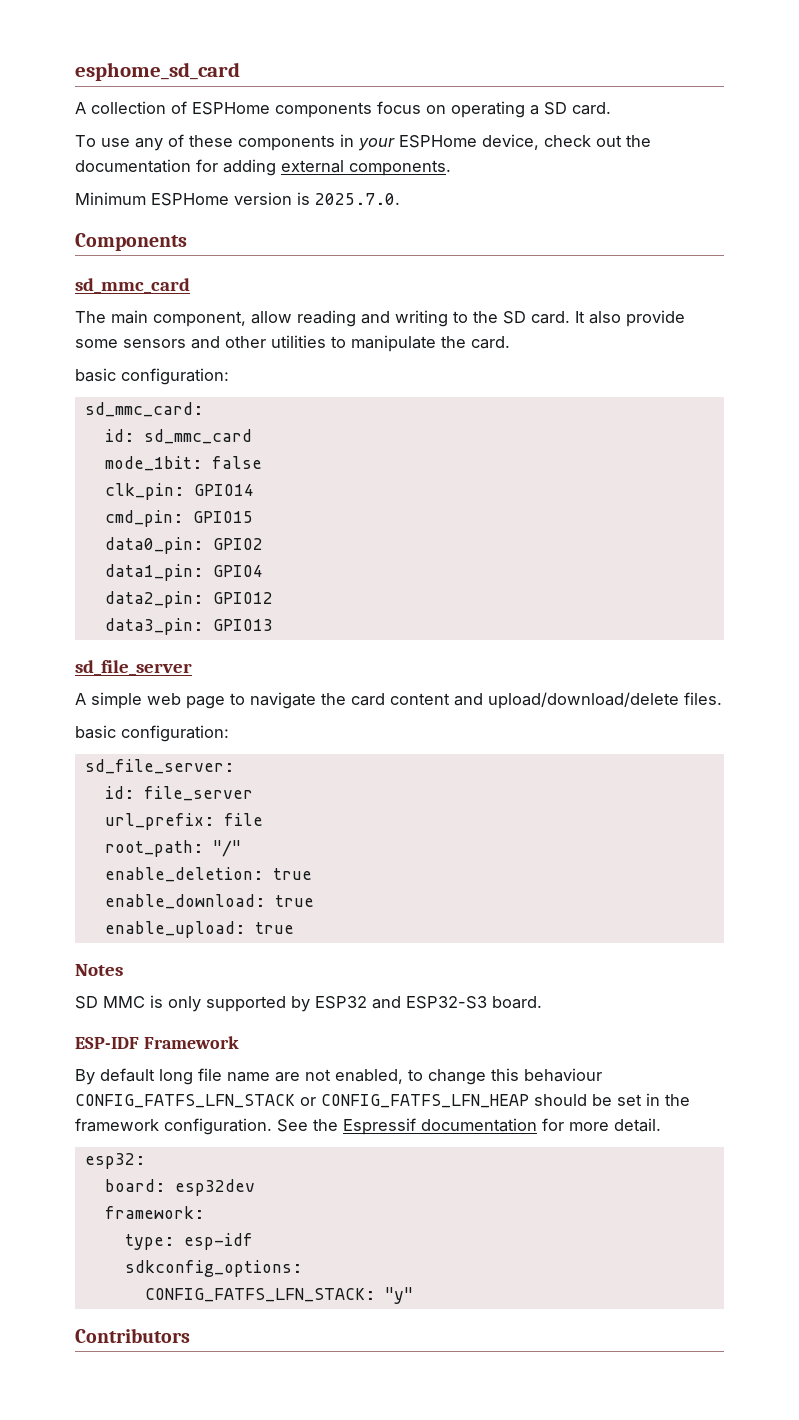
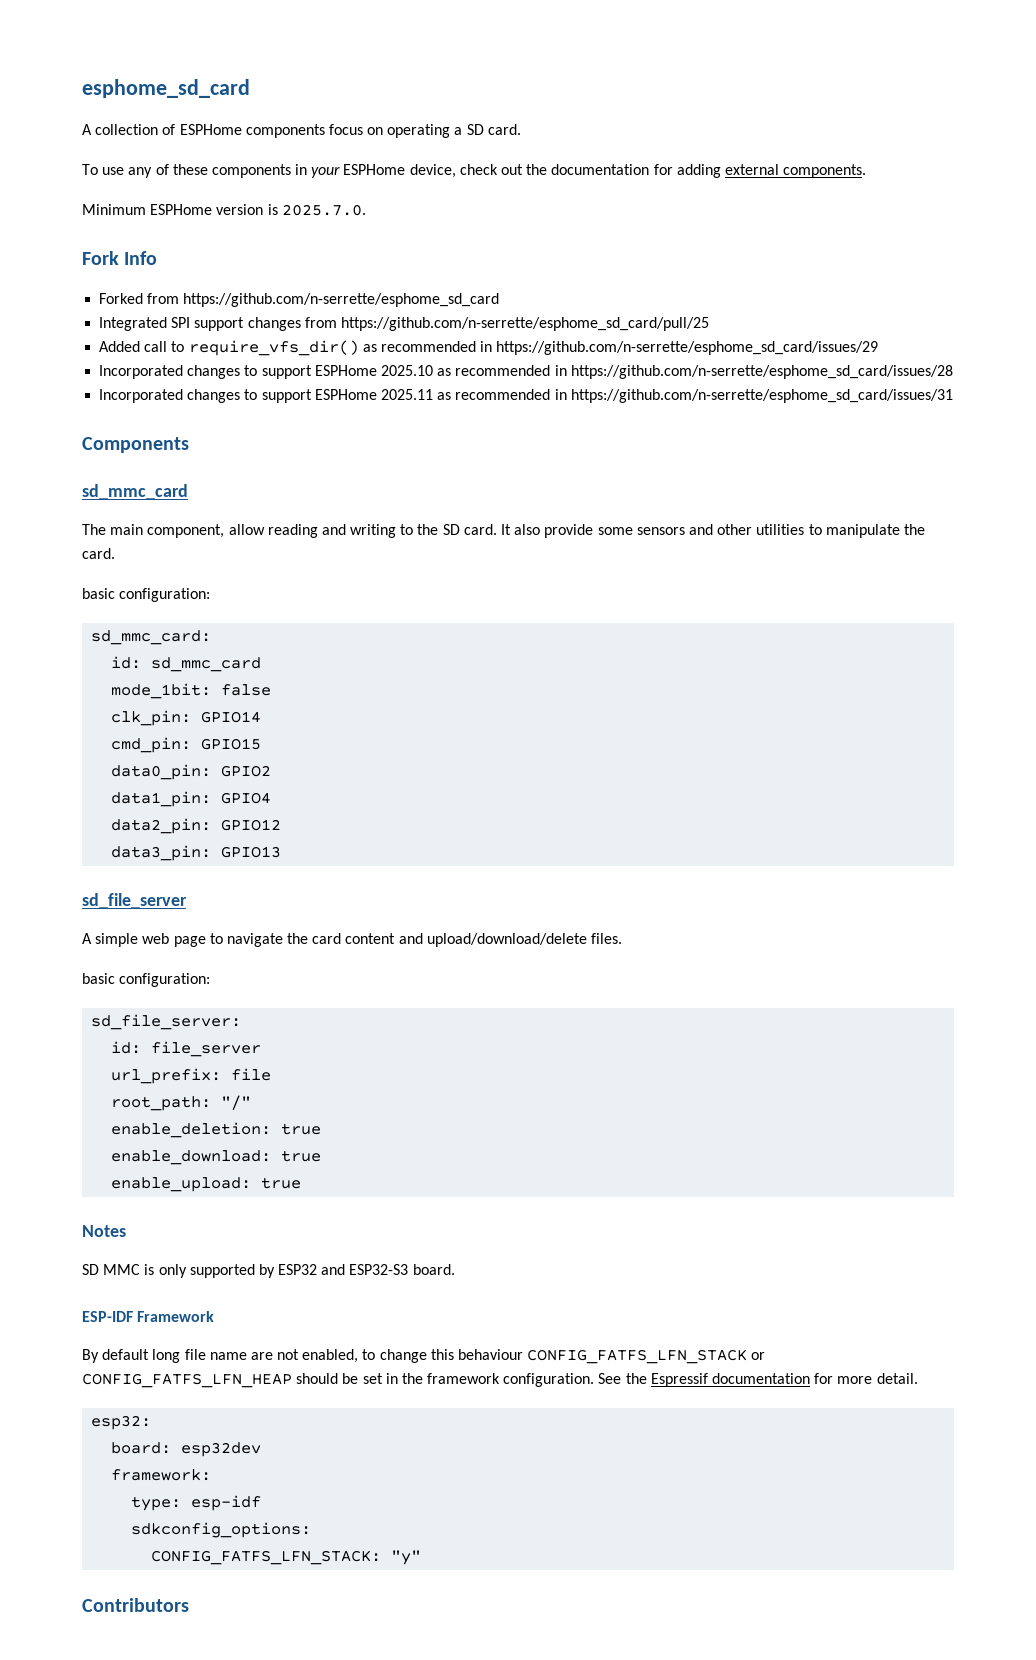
+ Fork Info
+ Forked from https://github.com/n-serrette/esphome_sd_card
+ Integrated SPI support changes from https://github.com/n-serrette/esphome_sd_card/pull/25
+ Added call to require_vfs_dir() as recommended in https://github.com/n-serrette/esphome_sd_card/issues/29
+ Incorporated changes to support ESPHome 2025.10 as recommended in https://github.com/n-serrette/esphome_sd_card/issues/28
+ Incorporated changes to support ESPHome 2025.11 as recommended in https://github.com/n-serrette/esphome_sd_card/issues/31

